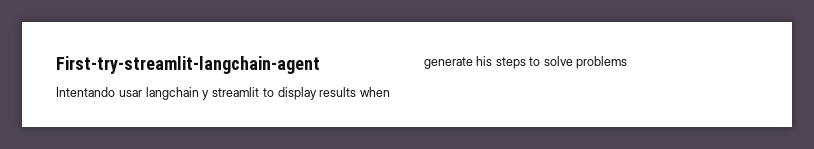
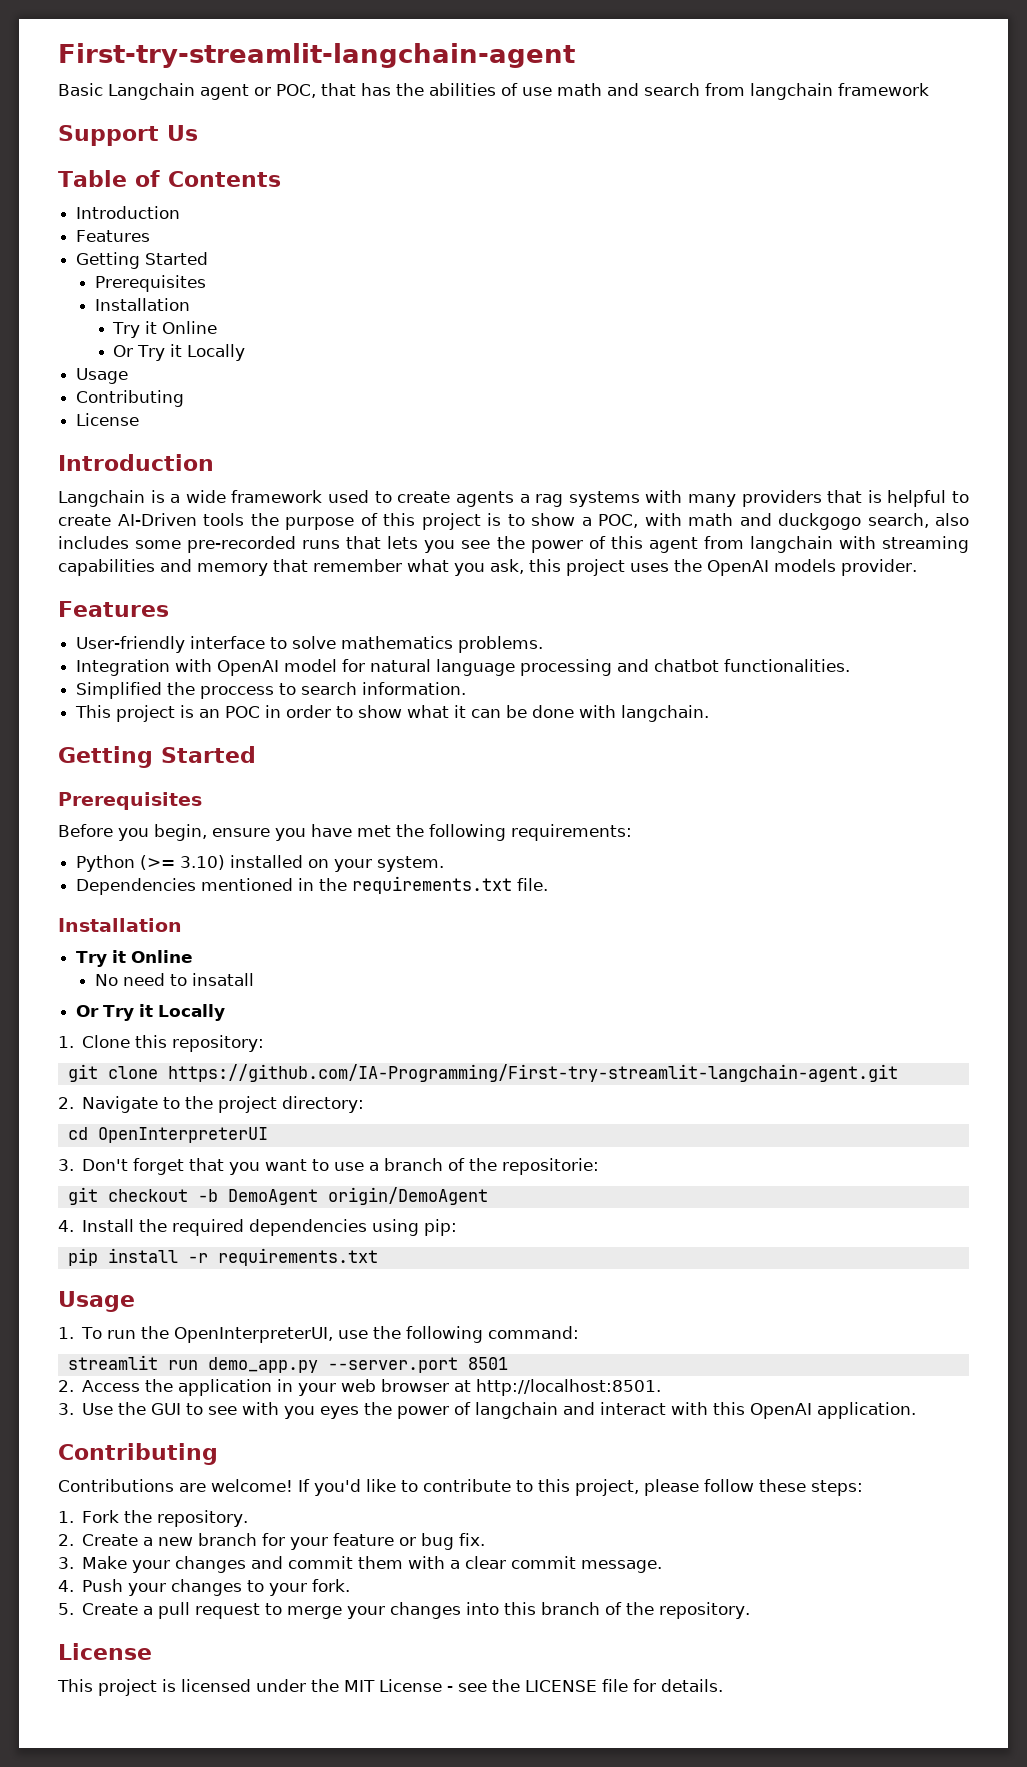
- Intentando usar langchain y streamlit to display results when generate his steps to solve problems
+ Basic Langchain agent or POC, that has the abilities of use math and search from langchain framework
+ Support Us
+ Table of Contents
+ Introduction
+ Features
+ Getting Started
+ Prerequisites
+ Installation
+ Try it Online
+ Or Try it Locally
+ Usage
+ Contributing
+ License
+ Introduction
+ Langchain is a wide framework used to create agents a rag systems with many providers that is helpful to create AI-Driven tools the purpose of this project is to show a POC, with math and duckgogo search, also includes some pre-recorded runs that lets you see the power of this agent from langchain with streaming capabilities and memory that remember what you ask, this project uses the OpenAI models provider.
+ Features
+ User-friendly interface to solve mathematics problems.
+ Integration with OpenAI model for natural language processing and chatbot functionalities.
+ Simplified the proccess to search information.
+ This project is an POC in order to show what it can be done with langchain.
+ Getting Started
+ Prerequisites
+ Before you begin, ensure you have met the following requirements:
+ Python (>= 3.10) installed on your system.
+ Dependencies mentioned in the requirements.txt file.
+ Installation
+ Try it Online
+ No need to insatall
+ Or Try it Locally
+ 1. Clone this repository:
+ git clone https://github.com/IA-Programming/First-try-streamlit-langchain-agent.git
+ 2. Navigate to the project directory:
+ cd OpenInterpreterUI
+ 3. Don't forget that you want to use a branch of the repositorie:
+ git checkout -b DemoAgent origin/DemoAgent
+ 4. Install the required dependencies using pip:
+ pip install -r requirements.txt
+ Usage
+ 1. To run the OpenInterpreterUI, use the following command:
+ streamlit run demo_app.py --server.port 8501
+ 2. Access the application in your web browser at http://localhost:8501.
+ 3. Use the GUI to see with you eyes the power of langchain and interact with this OpenAI application.
+ Contributing
+ Contributions are welcome! If you'd like to contribute to this project, please follow these steps:
+ 1. Fork the repository.
+ 2. Create a new branch for your feature or bug fix.
+ 3. Make your changes and commit them with a clear commit message.
+ 4. Push your changes to your fork.
+ 5. Create a pull request to merge your changes into this branch of the repository.
+ License
+ This project is licensed under the MIT License - see the LICENSE file for details.

